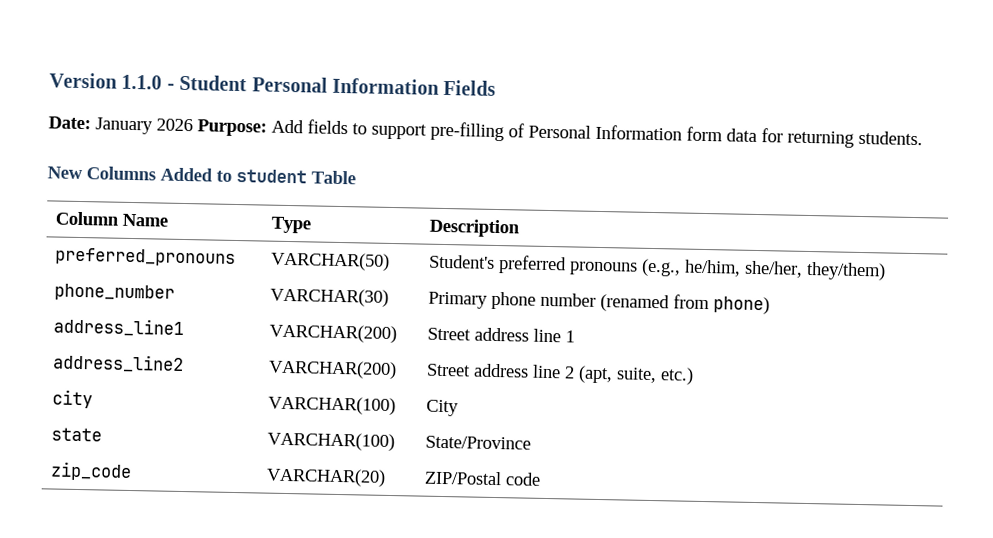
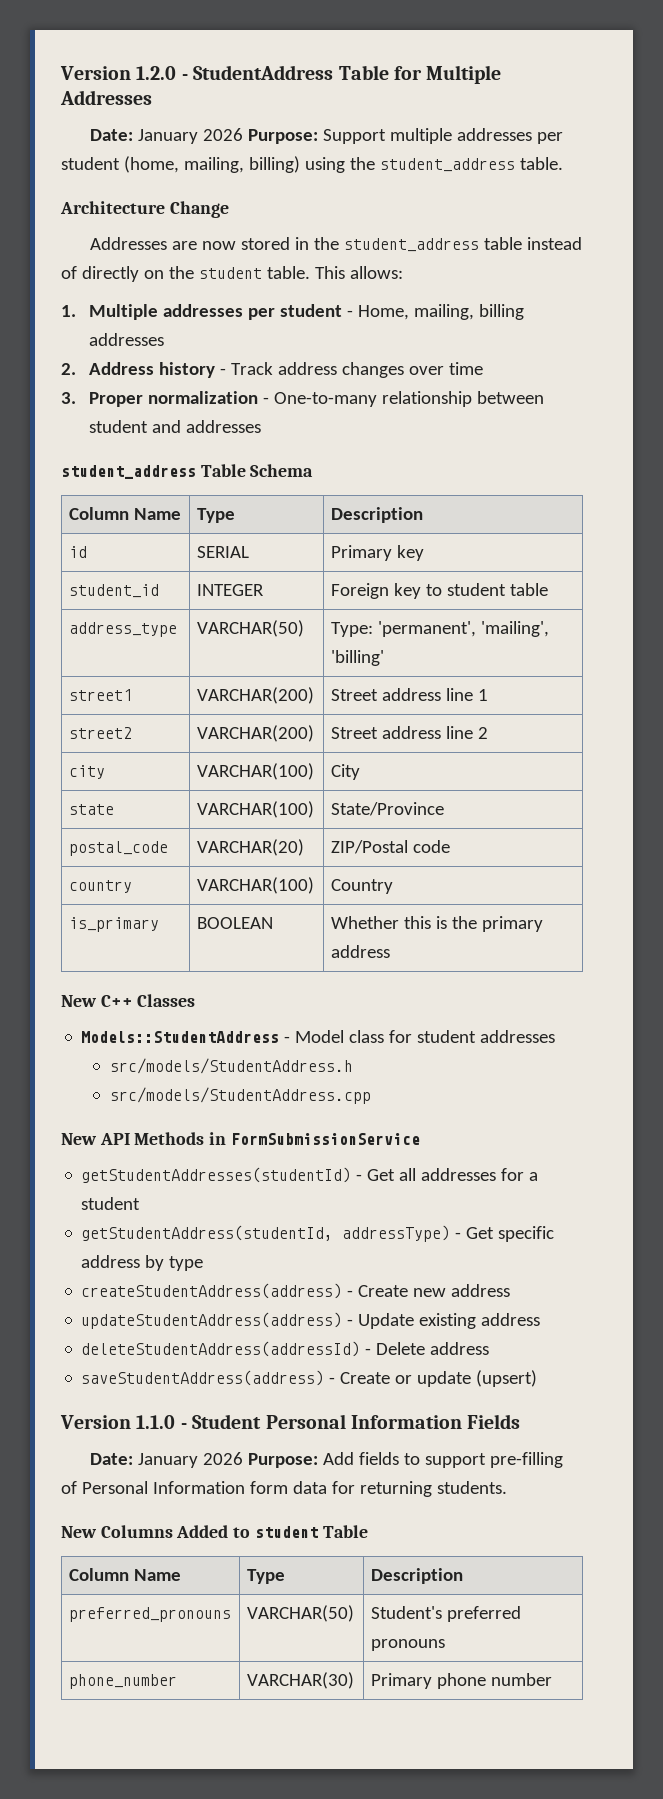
+ Version 1.2.0 - StudentAddress Table for Multiple Addresses
+ Date: January 2026 Purpose: Support multiple addresses per student (home, mailing, billing) using the student_address table.
+ Architecture Change
+ Addresses are now stored in the student_address table instead of directly on the student table. This allows:
+ 1. Multiple addresses per student - Home, mailing, billing addresses
+ 2. Address history - Track address changes over time
+ 3. Proper normalization - One-to-many relationship between student and addresses
+ student_address Table Schema
+ Column Name | Type | Description
+ id | SERIAL | Primary key
+ student_id | INTEGER | Foreign key to student table
+ address_type | VARCHAR(50) | Type: 'permanent', 'mailing', 'billing'
+ street1 | VARCHAR(200) | Street address line 1
+ street2 | VARCHAR(200) | Street address line 2
+ city | VARCHAR(100) | City
+ state | VARCHAR(100) | State/Province
+ postal_code | VARCHAR(20) | ZIP/Postal code
+ country | VARCHAR(100) | Country
+ is_primary | BOOLEAN | Whether this is the primary address
+ New C++ Classes
+ Models::StudentAddress - Model class for student addresses
+ src/models/StudentAddress.h
+ src/models/StudentAddress.cpp
+ New API Methods in FormSubmissionService
+ getStudentAddresses(studentId) - Get all addresses for a student
+ getStudentAddress(studentId, addressType) - Get specific address by type
+ createStudentAddress(address) - Create new address
+ updateStudentAddress(address) - Update existing address
+ deleteStudentAddress(addressId) - Delete address
+ saveStudentAddress(address) - Create or update (upsert)
- preferred_pronouns | VARCHAR(50) | Student's preferred pronouns (e.g., he/him, she/her, they/them)
+ preferred_pronouns | VARCHAR(50) | Student's preferred pronouns
- phone_number | VARCHAR(30) | Primary phone number (renamed from phone)
- address_line1 | VARCHAR(200) | Street address line 1
- address_line2 | VARCHAR(200) | Street address line 2 (apt, suite, etc.)
- city | VARCHAR(100) | City
- state | VARCHAR(100) | State/Province
- zip_code | VARCHAR(20) | ZIP/Postal code
+ phone_number | VARCHAR(30) | Primary phone number

